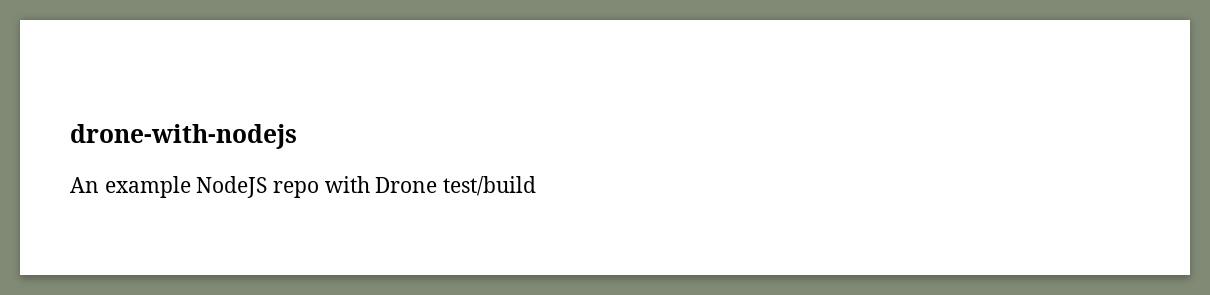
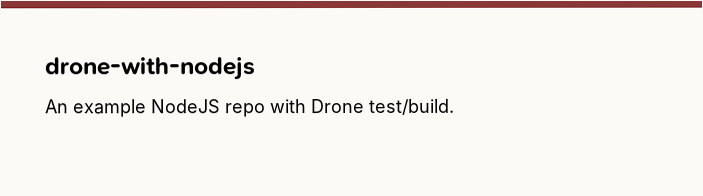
- An example NodeJS repo with Drone test/build
+ An example NodeJS repo with Drone test/build.

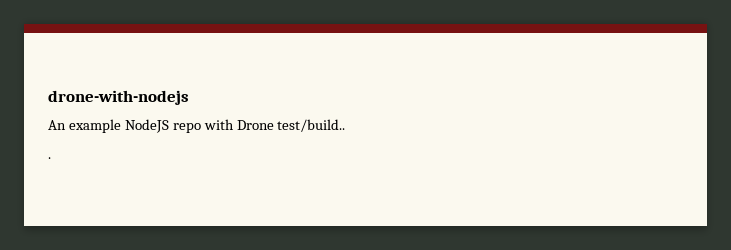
- An example NodeJS repo with Drone test/build.
+ An example NodeJS repo with Drone test/build..
+ .

